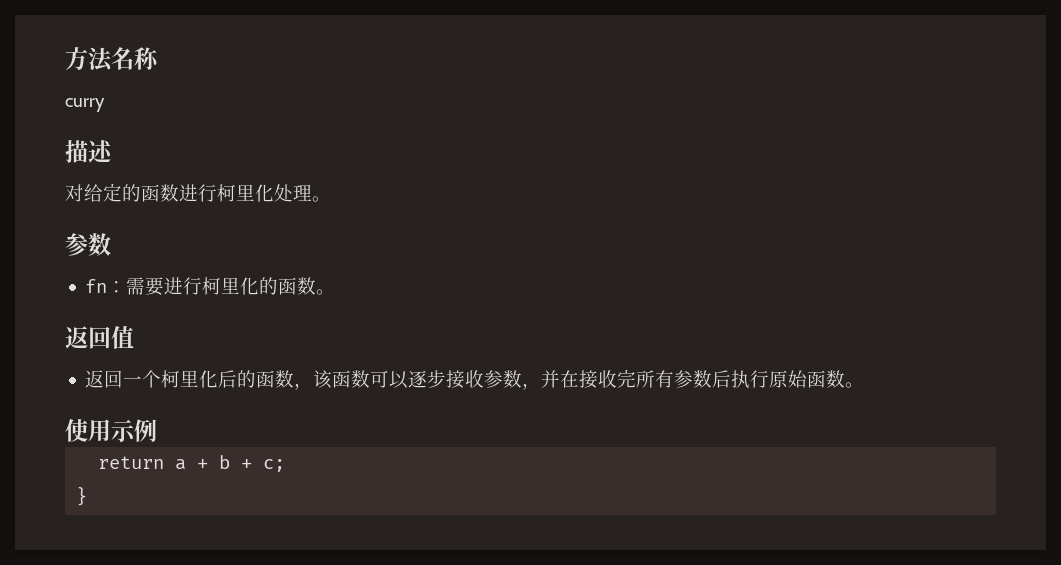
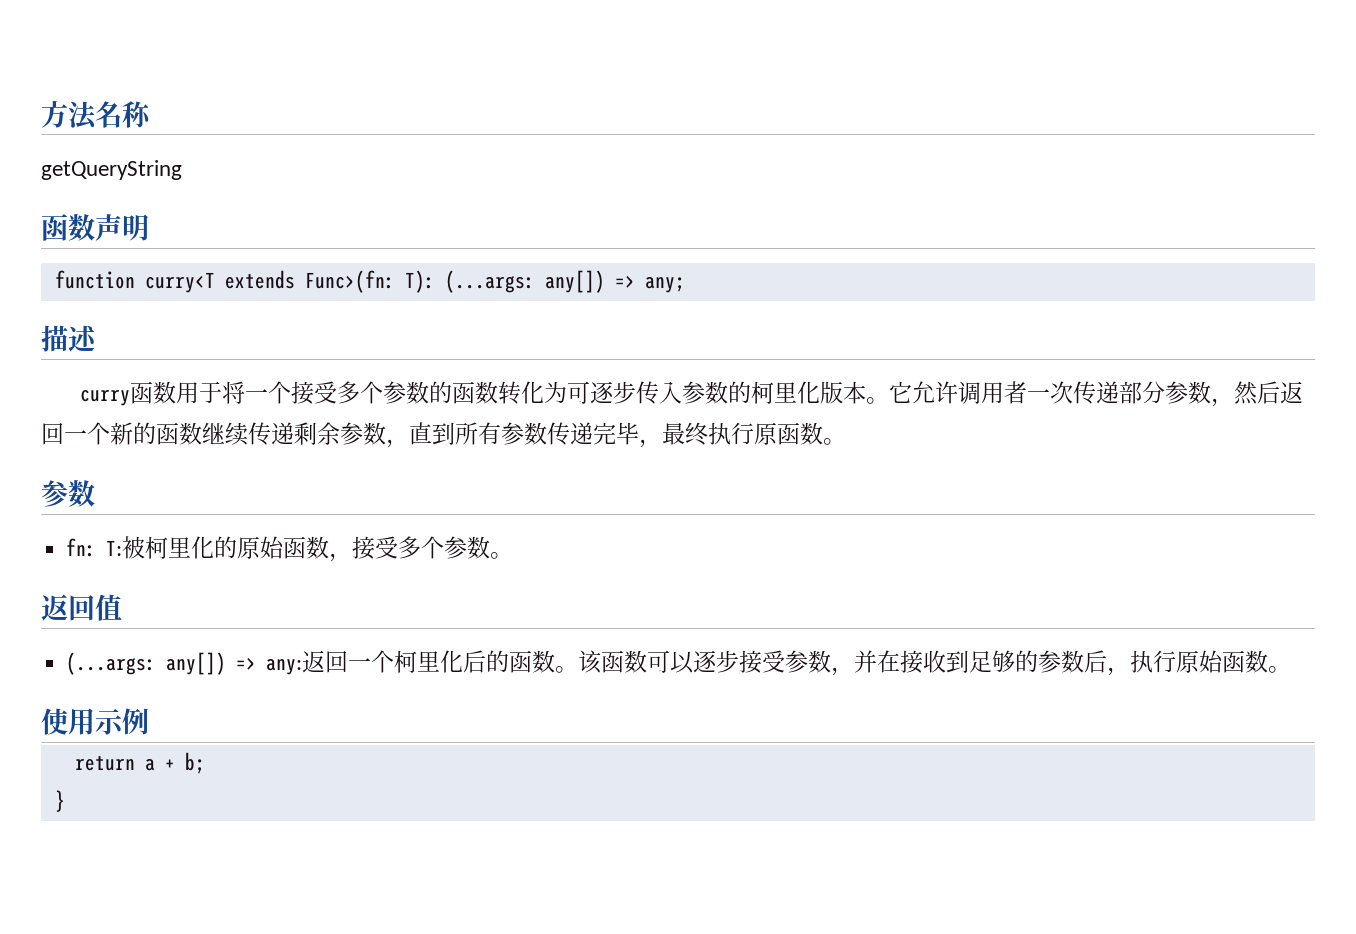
- curry
+ getQueryString
+ 函数声明
+ function curry<T extends Func>(fn: T): (...args: any[]) => any;
  描述
- 对给定的函数进行柯里化处理。
+ curry函数用于将一个接受多个参数的函数转化为可逐步传入参数的柯里化版本。它允许调用者一次传递部分参数，然后返回一个新的函数继续传递剩余参数，直到所有参数传递完毕，最终执行原函数。
  参数
- fn：需要进行柯里化的函数。
+ fn: T:被柯里化的原始函数，接受多个参数。
  返回值
- 返回一个柯里化后的函数，该函数可以逐步接收参数，并在接收完所有参数后执行原始函数。
+ (...args: any[]) => any:返回一个柯里化后的函数。该函数可以逐步接受参数，并在接收到足够的参数后，执行原始函数。
- return a + b + c;
+ return a + b;

